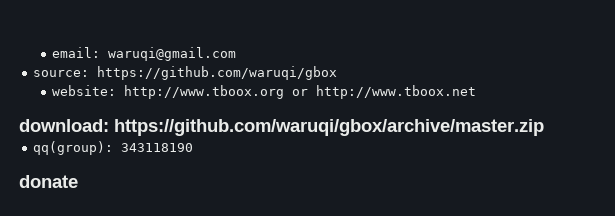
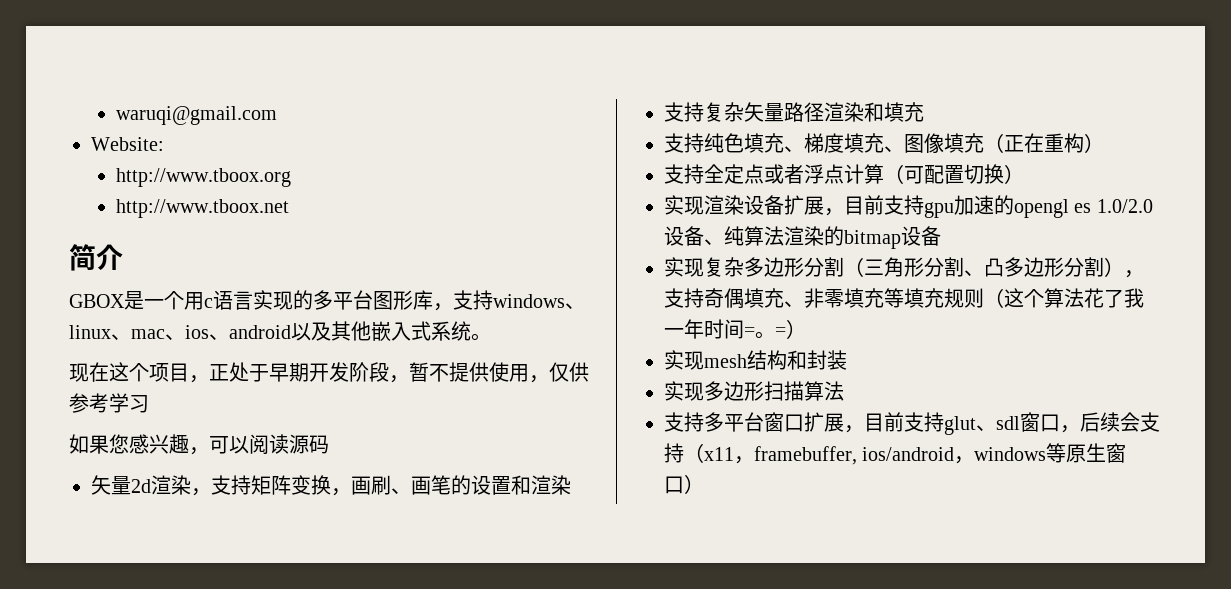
- email: waruqi@gmail.com
+ waruqi@gmail.com
- source: https://github.com/waruqi/gbox
- website: http://www.tboox.org or http://www.tboox.net
+ Website:
+ http://www.tboox.org
+ http://www.tboox.net
- download: https://github.com/waruqi/gbox/archive/master.zip
- qq(group): 343118190
- donate
+ 简介
+ GBOX是一个用c语言实现的多平台图形库，支持windows、linux、mac、ios、android以及其他嵌入式系统。
+ 现在这个项目，正处于早期开发阶段，暂不提供使用，仅供参考学习
+ 如果您感兴趣，可以阅读源码
+ 矢量2d渲染，支持矩阵变换，画刷、画笔的设置和渲染
+ 支持复杂矢量路径渲染和填充
+ 支持纯色填充、梯度填充、图像填充（正在重构）
+ 支持全定点或者浮点计算（可配置切换）
+ 实现渲染设备扩展，目前支持gpu加速的opengl es 1.0/2.0设备、纯算法渲染的bitmap设备
+ 实现复杂多边形分割（三角形分割、凸多边形分割），支持奇偶填充、非零填充等填充规则（这个算法花了我一年时间=。=）
+ 实现mesh结构和封装
+ 实现多边形扫描算法
+ 支持多平台窗口扩展，目前支持glut、sdl窗口，后续会支持（x11，framebuffer, ios/android，windows等原生窗口）

